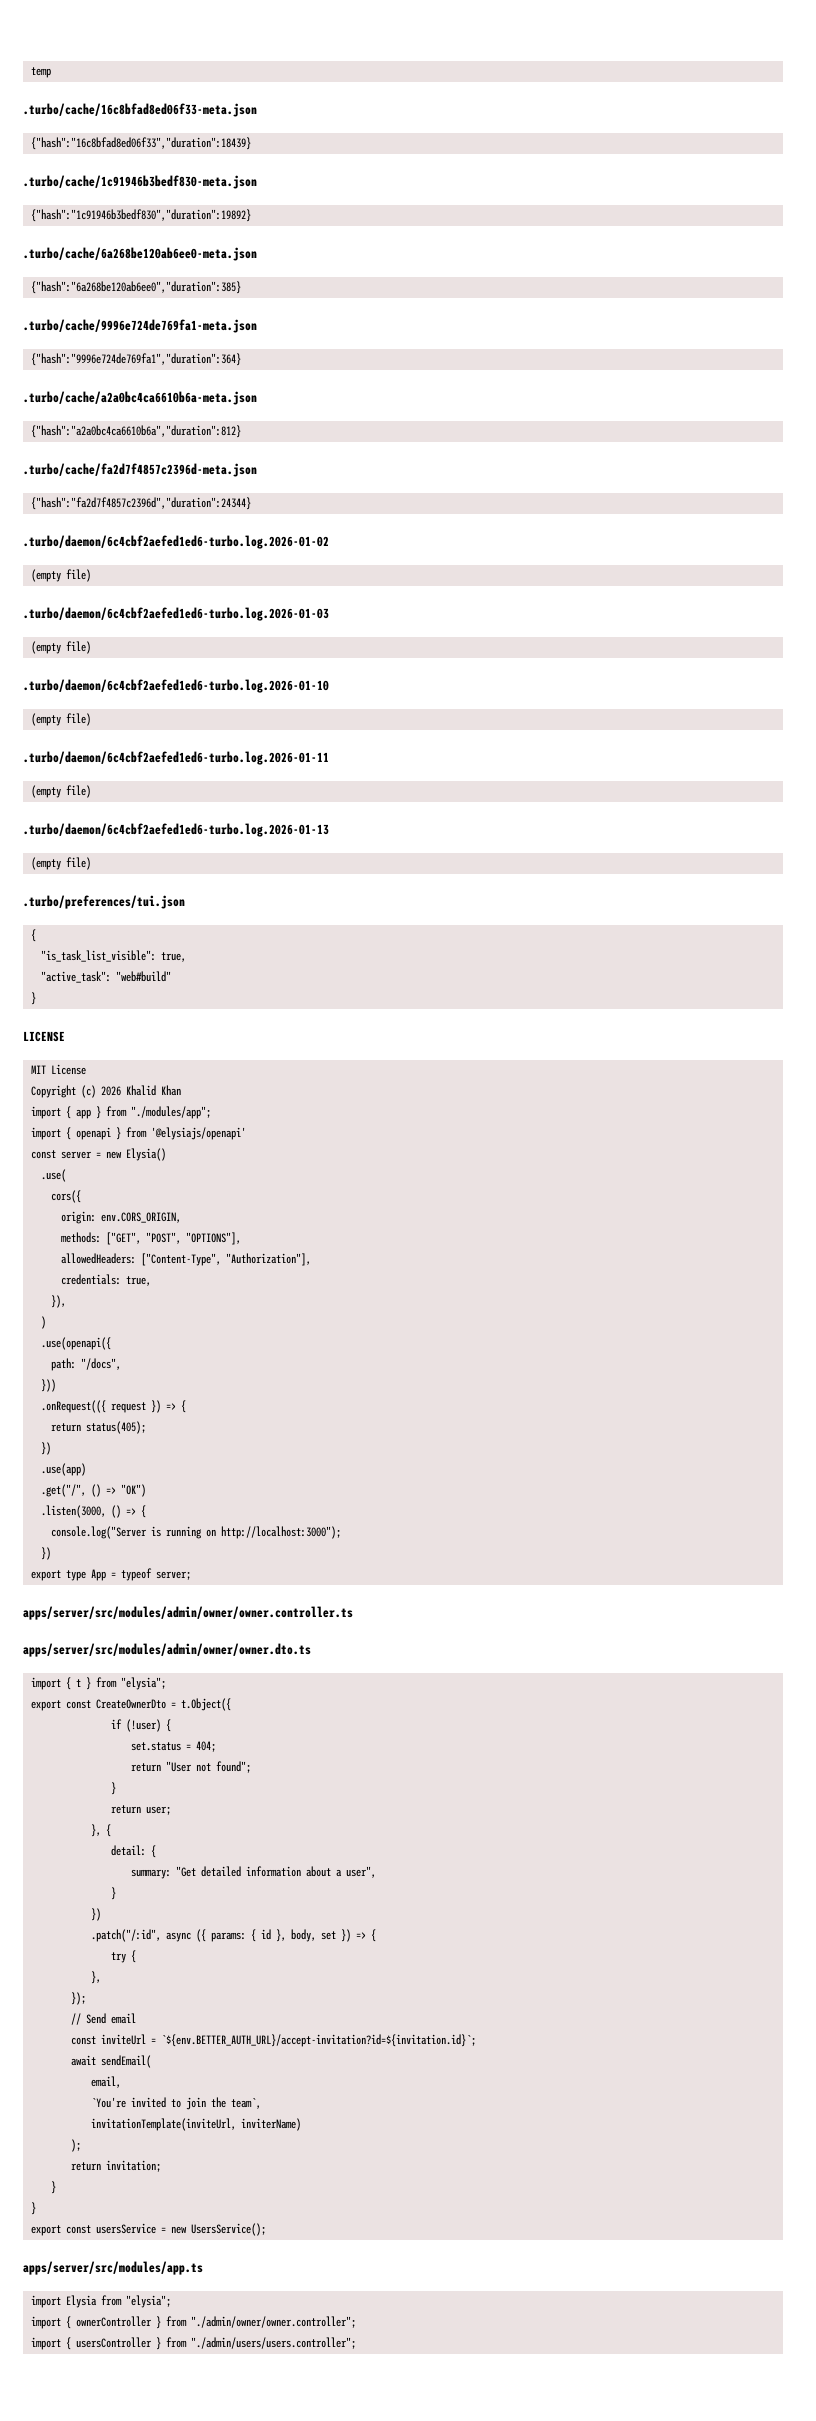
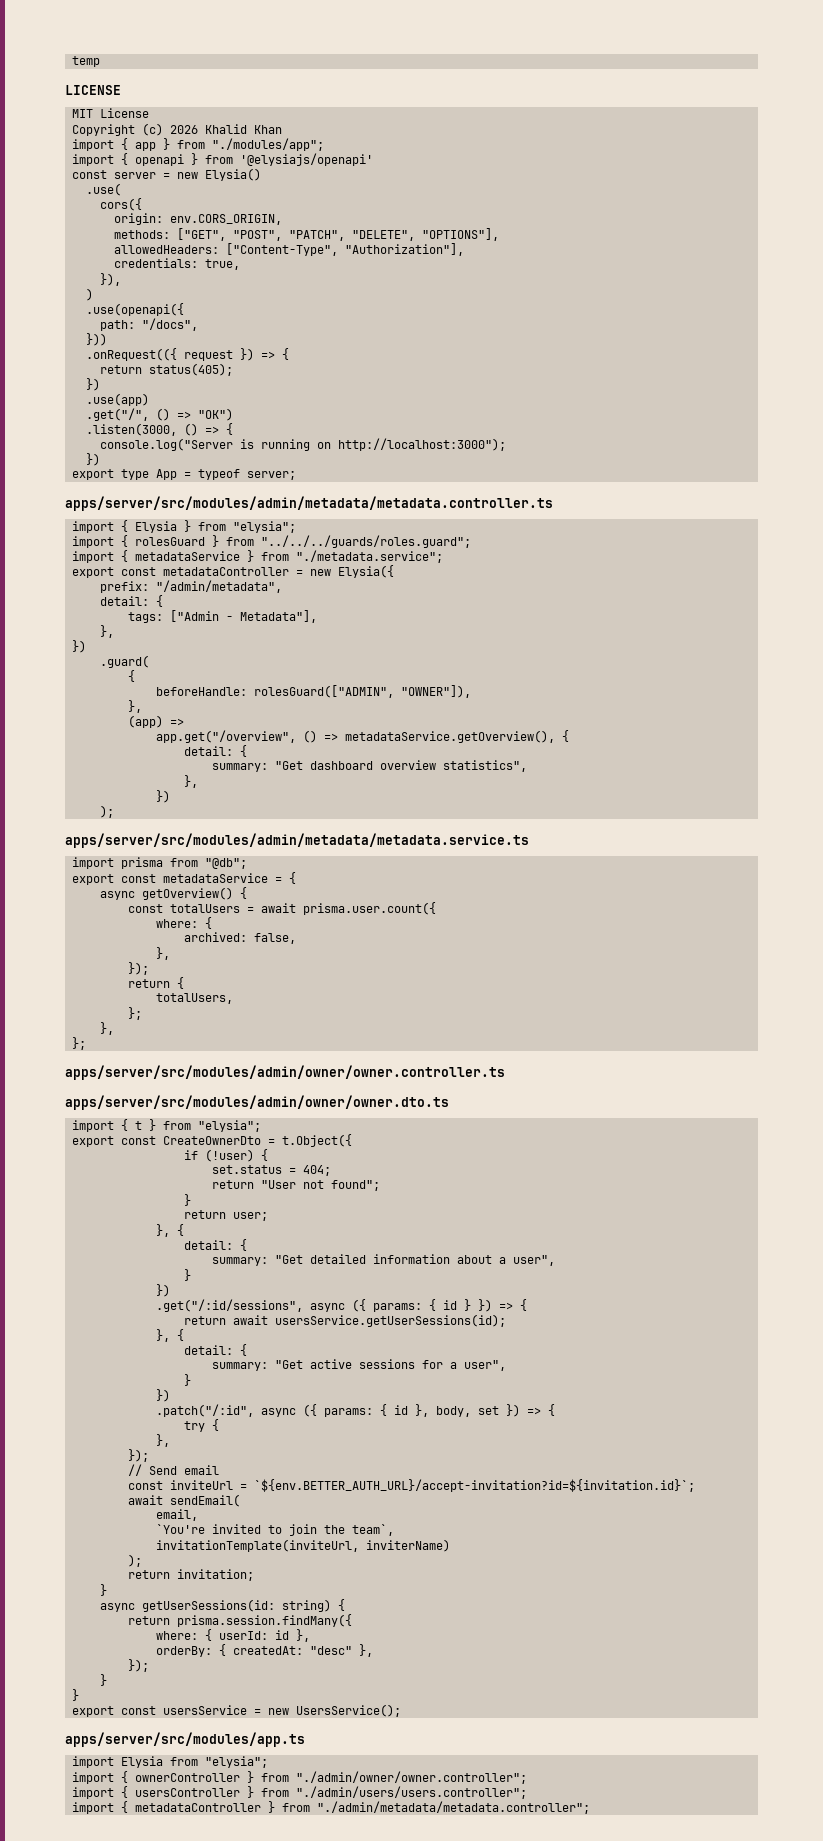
- .turbo/cache/16c8bfad8ed06f33-meta.json
- {"hash":"16c8bfad8ed06f33","duration":18439}
- .turbo/cache/1c91946b3bedf830-meta.json
- {"hash":"1c91946b3bedf830","duration":19892}
- .turbo/cache/6a268be120ab6ee0-meta.json
- {"hash":"6a268be120ab6ee0","duration":385}
- .turbo/cache/9996e724de769fa1-meta.json
- {"hash":"9996e724de769fa1","duration":364}
- .turbo/cache/a2a0bc4ca6610b6a-meta.json
- {"hash":"a2a0bc4ca6610b6a","duration":812}
- .turbo/cache/fa2d7f4857c2396d-meta.json
- {"hash":"fa2d7f4857c2396d","duration":24344}
- .turbo/daemon/6c4cbf2aefed1ed6-turbo.log.2026-01-02
- (empty file)
- .turbo/daemon/6c4cbf2aefed1ed6-turbo.log.2026-01-03
- (empty file)
- .turbo/daemon/6c4cbf2aefed1ed6-turbo.log.2026-01-10
- (empty file)
- .turbo/daemon/6c4cbf2aefed1ed6-turbo.log.2026-01-11
- (empty file)
- .turbo/daemon/6c4cbf2aefed1ed6-turbo.log.2026-01-13
- (empty file)
- .turbo/preferences/tui.json
- {
- "is_task_list_visible": true,
- "active_task": "web#build"
- }
- methods: ["GET", "POST", "OPTIONS"],
+ methods: ["GET", "POST", "PATCH", "DELETE", "OPTIONS"],
+ apps/server/src/modules/admin/metadata/metadata.controller.ts
+ import { Elysia } from "elysia";
+ import { rolesGuard } from "../../../guards/roles.guard";
+ import { metadataService } from "./metadata.service";
+ export const metadataController = new Elysia({
+ prefix: "/admin/metadata",
+ detail: {
+ tags: ["Admin - Metadata"],
+ },
+ })
+ .guard(
+ {
+ beforeHandle: rolesGuard(["ADMIN", "OWNER"]),
+ },
+ (app) =>
+ app.get("/overview", () => metadataService.getOverview(), {
+ detail: {
+ summary: "Get dashboard overview statistics",
+ },
+ })
+ );
+ apps/server/src/modules/admin/metadata/metadata.service.ts
+ import prisma from "@db";
+ export const metadataService = {
+ async getOverview() {
+ const totalUsers = await prisma.user.count({
+ where: {
+ archived: false,
+ },
+ });
+ return {
+ totalUsers,
+ };
+ },
+ };
+ .get("/:id/sessions", async ({ params: { id } }) => {
+ return await usersService.getUserSessions(id);
+ }, {
+ detail: {
+ summary: "Get active sessions for a user",
+ }
+ })
+ async getUserSessions(id: string) {
+ return prisma.session.findMany({
+ where: { userId: id },
+ orderBy: { createdAt: "desc" },
+ });
+ }
+ import { metadataController } from "./admin/metadata/metadata.controller";

